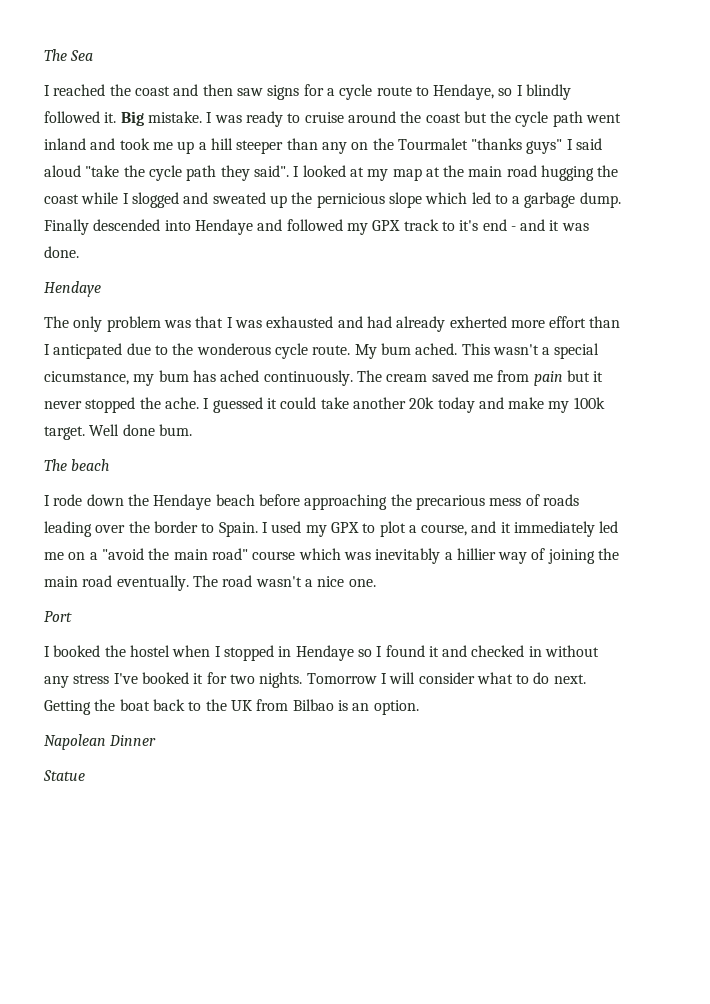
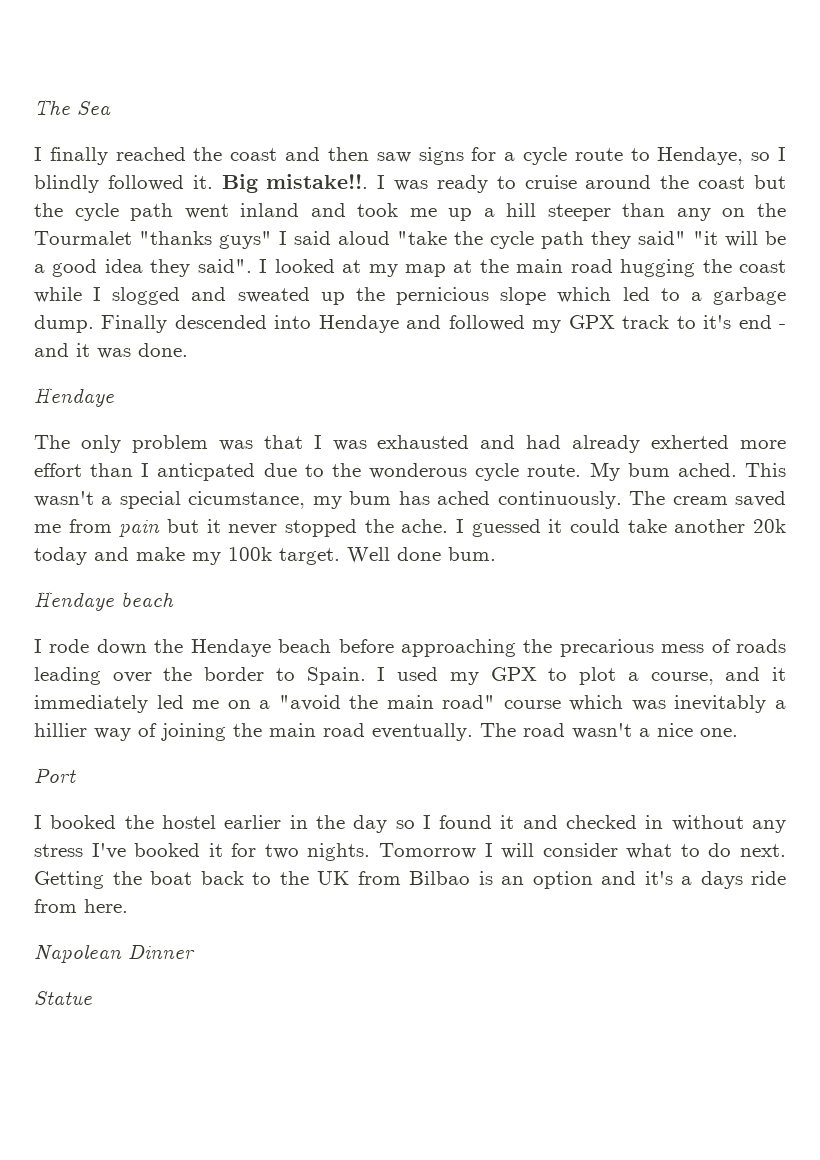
- I reached the coast and then saw signs for a cycle route to Hendaye, so I blindly followed it.
+ I finally reached the coast and then saw signs for a cycle route to Hendaye, so I blindly followed it.
- Big mistake.
+ Big mistake!!.
- I was ready to cruise around the coast but the cycle path went inland and took me up a hill steeper than any on the Tourmalet "thanks guys" I said aloud "take the cycle path they said".
+ I was ready to cruise around the coast but the cycle path went inland and took me up a hill steeper than any on the Tourmalet "thanks guys" I said aloud "take the cycle path they said" "it will be a good idea they said".
  Well done bum.
- The beach
+ Hendaye beach
- I booked the hostel when I stopped in Hendaye so I found it and checked in without any stress I've booked it for two nights.
+ I booked the hostel earlier in the day so I found it and checked in without any stress I've booked it for two nights.
- Getting the boat back to the UK from Bilbao is an option.
+ Getting the boat back to the UK from Bilbao is an option and it's a days ride from here.

